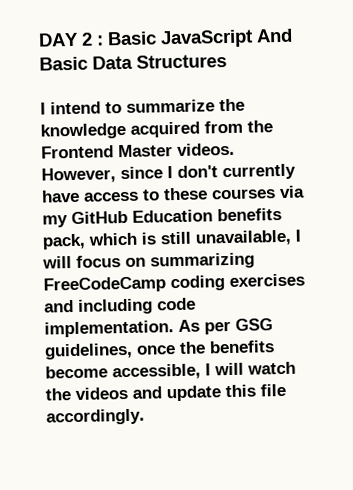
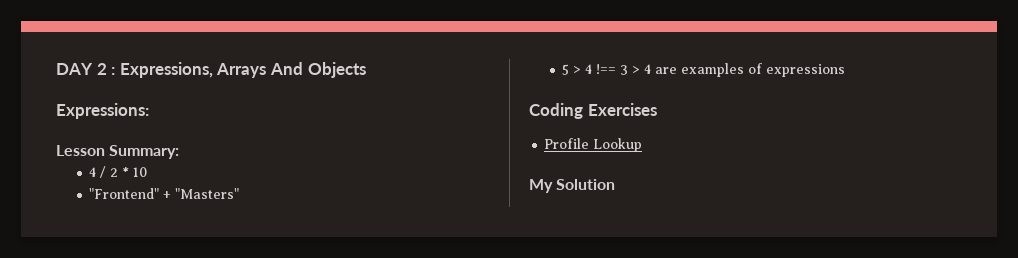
- DAY 2 : Basic JavaScript And Basic Data Structures
- I intend to summarize the knowledge acquired from the Frontend Master videos. However, since I don't currently have access to these courses via my GitHub Education benefits pack, which is still unavailable, I will focus on summarizing FreeCodeCamp coding exercises and including code implementation. As per GSG guidelines, once the benefits become accessible, I will watch the videos and update this file accordingly.
+ DAY 2 : Expressions, Arrays And Objects
+ Expressions:
+ Lesson Summary:
+ 4 / 2 * 10
+ "Frontend" + "Masters"
+ 5 > 4 !== 3 > 4 are examples of expressions
+ Coding Exercises
+ Profile Lookup
+ My Solution

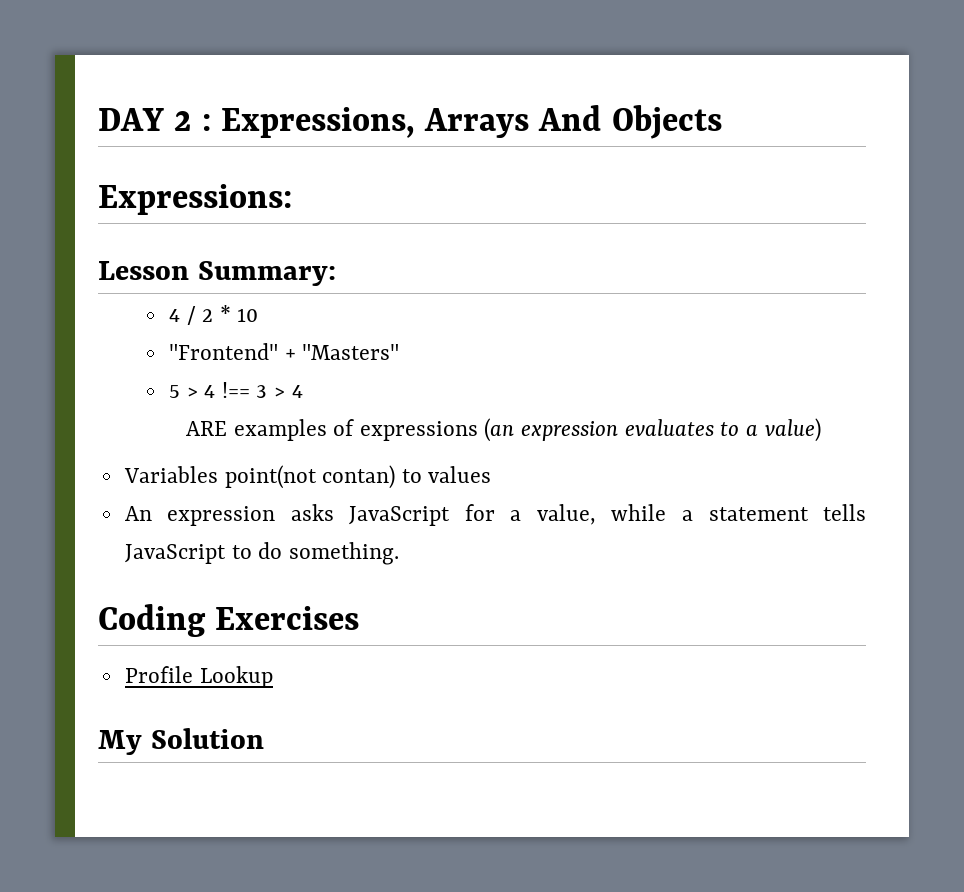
- 5 > 4 !== 3 > 4 are examples of expressions
+ 5 > 4 !== 3 > 4
+ ARE examples of expressions (an expression evaluates to a value)
+ Variables point(not contan) to values
+ An expression asks JavaScript for a value, while a statement tells JavaScript to do something.

